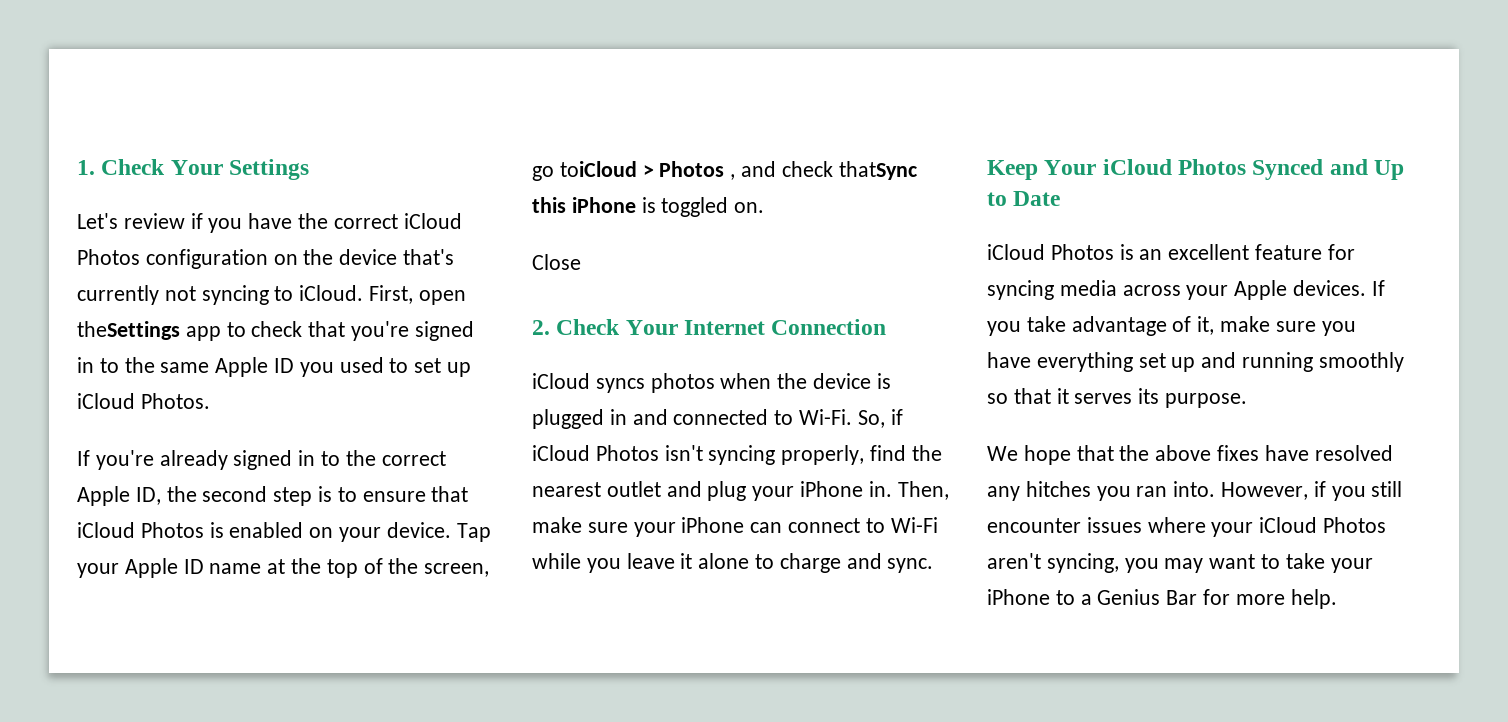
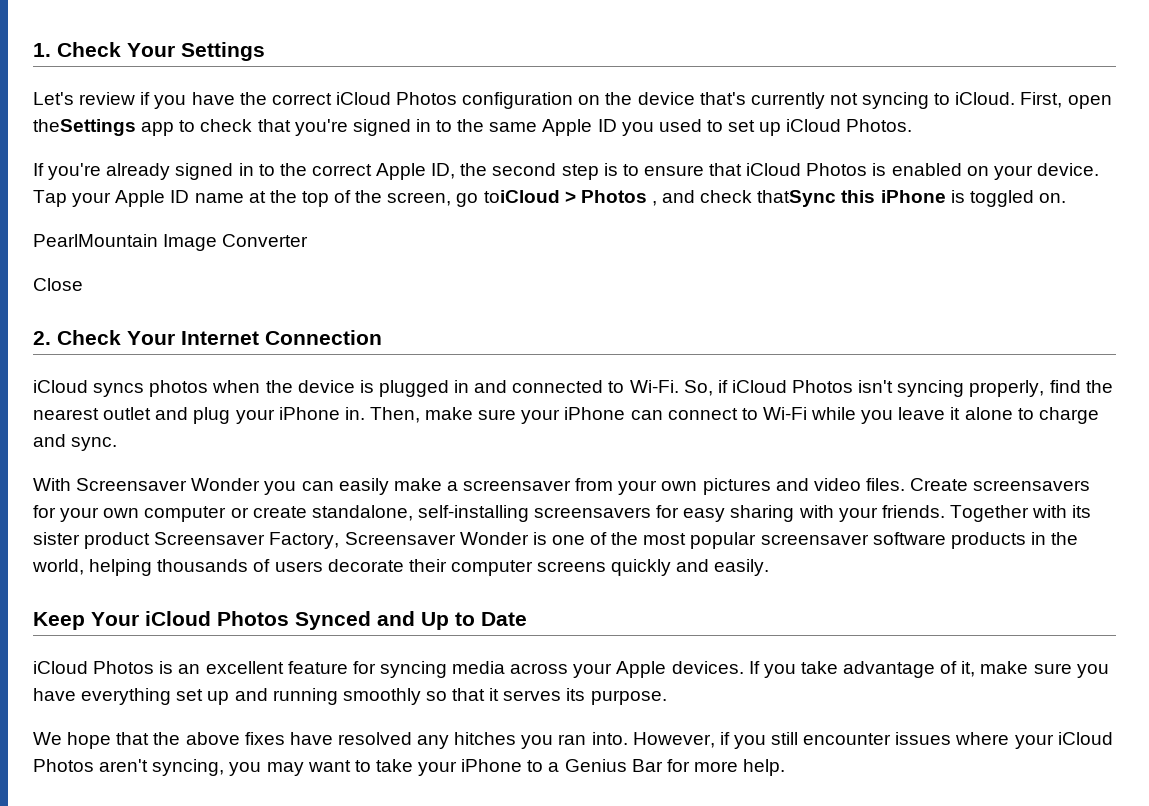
+ PearlMountain Image Converter
+ With Screensaver Wonder you can easily make a screensaver from your own pictures and video files. Create screensavers for your own computer or create standalone, self-installing screensavers for easy sharing with your friends. Together with its sister product Screensaver Factory, Screensaver Wonder is one of the most popular screensaver software products in the world, helping thousands of users decorate their computer screens quickly and easily.

